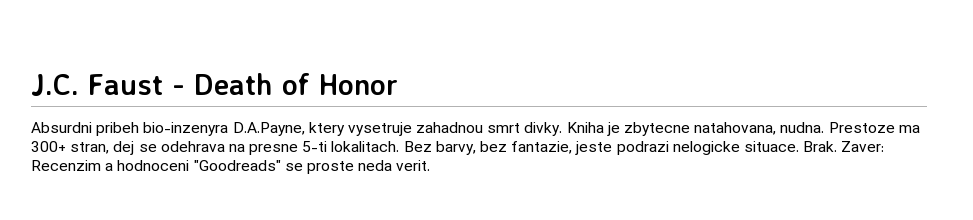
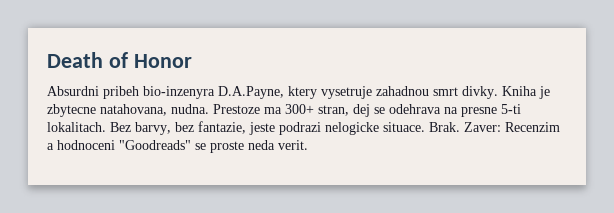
- J.C. Faust - Death of Honor
+ Death of Honor

